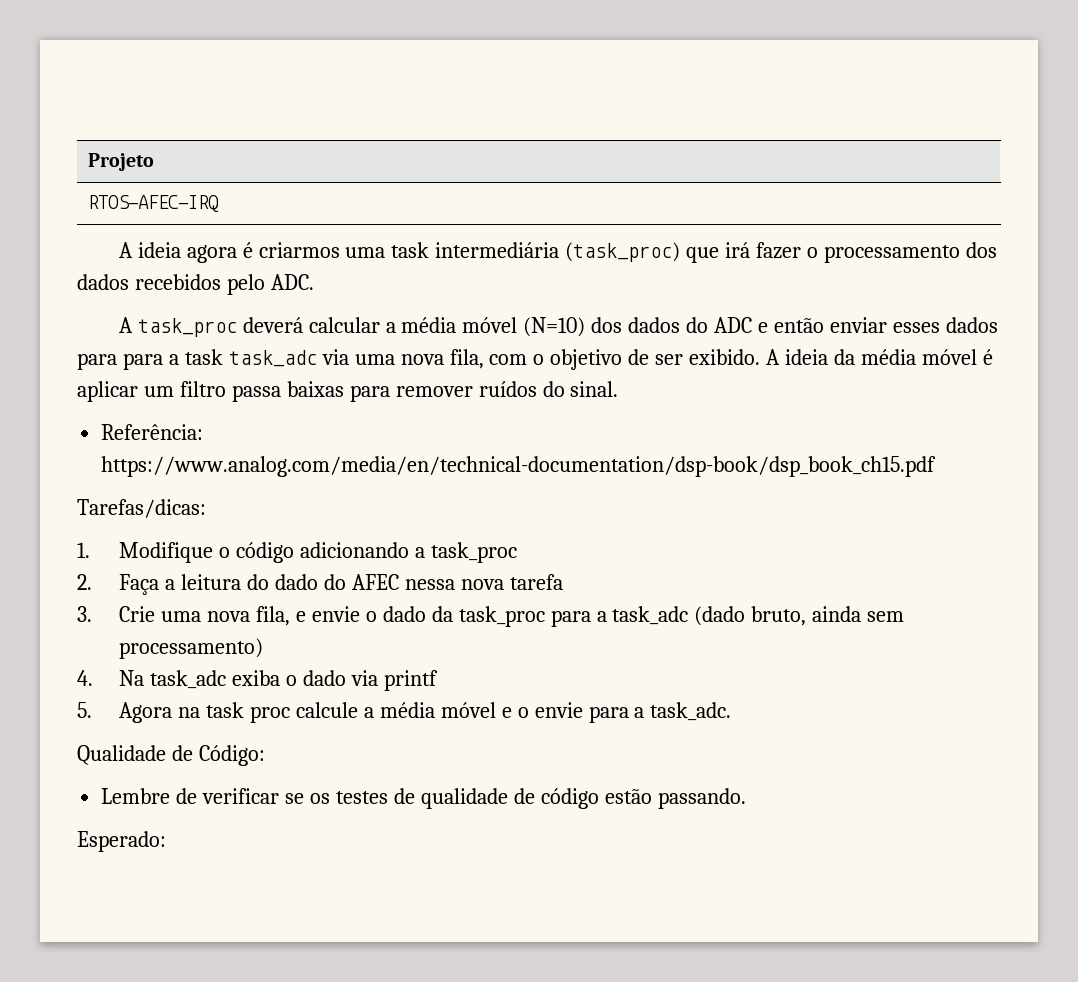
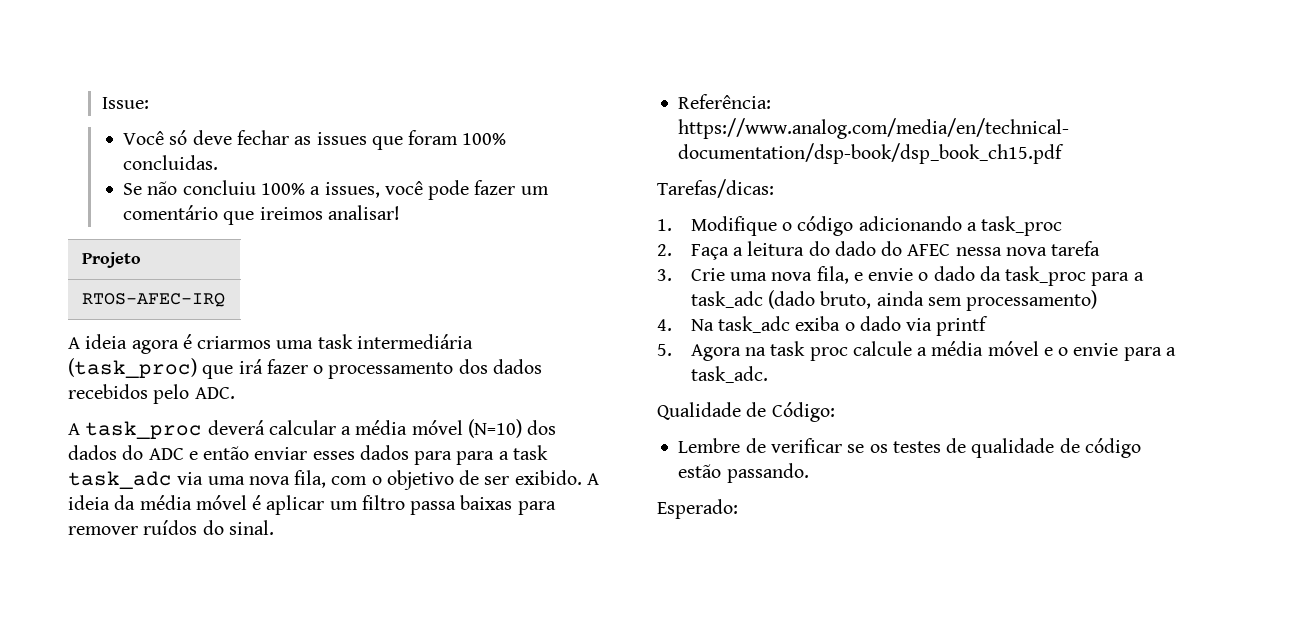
+ Issue:
+ Você só deve fechar as issues que foram 100% concluidas.
+ Se não concluiu 100% a issues, você pode fazer um comentário que ireimos analisar!

